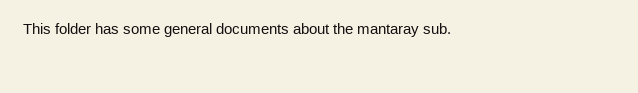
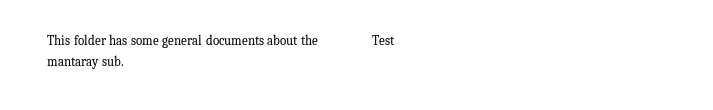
+ Test

